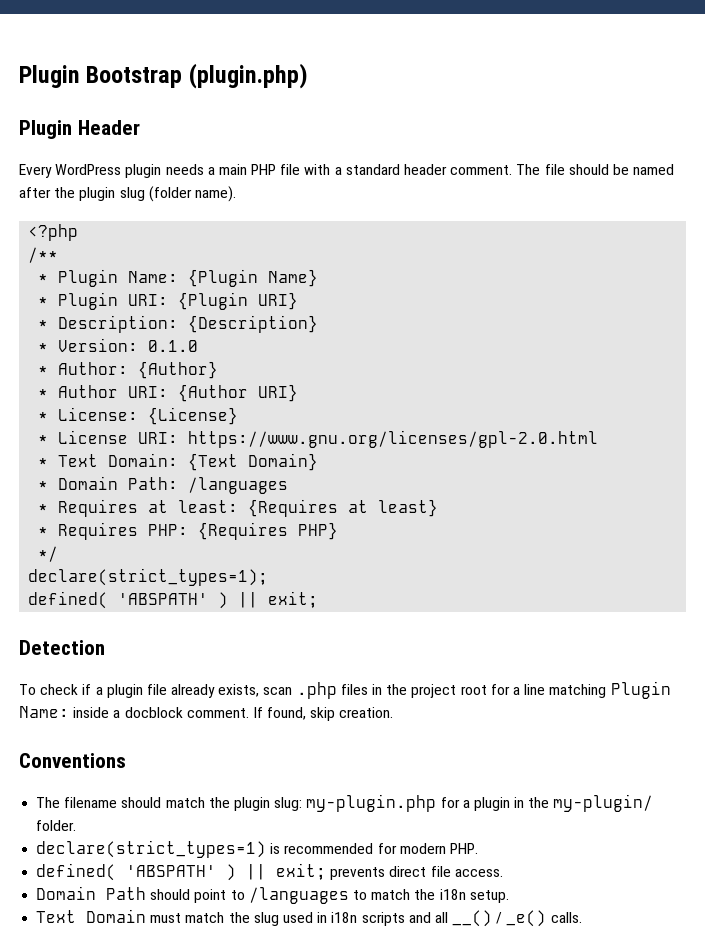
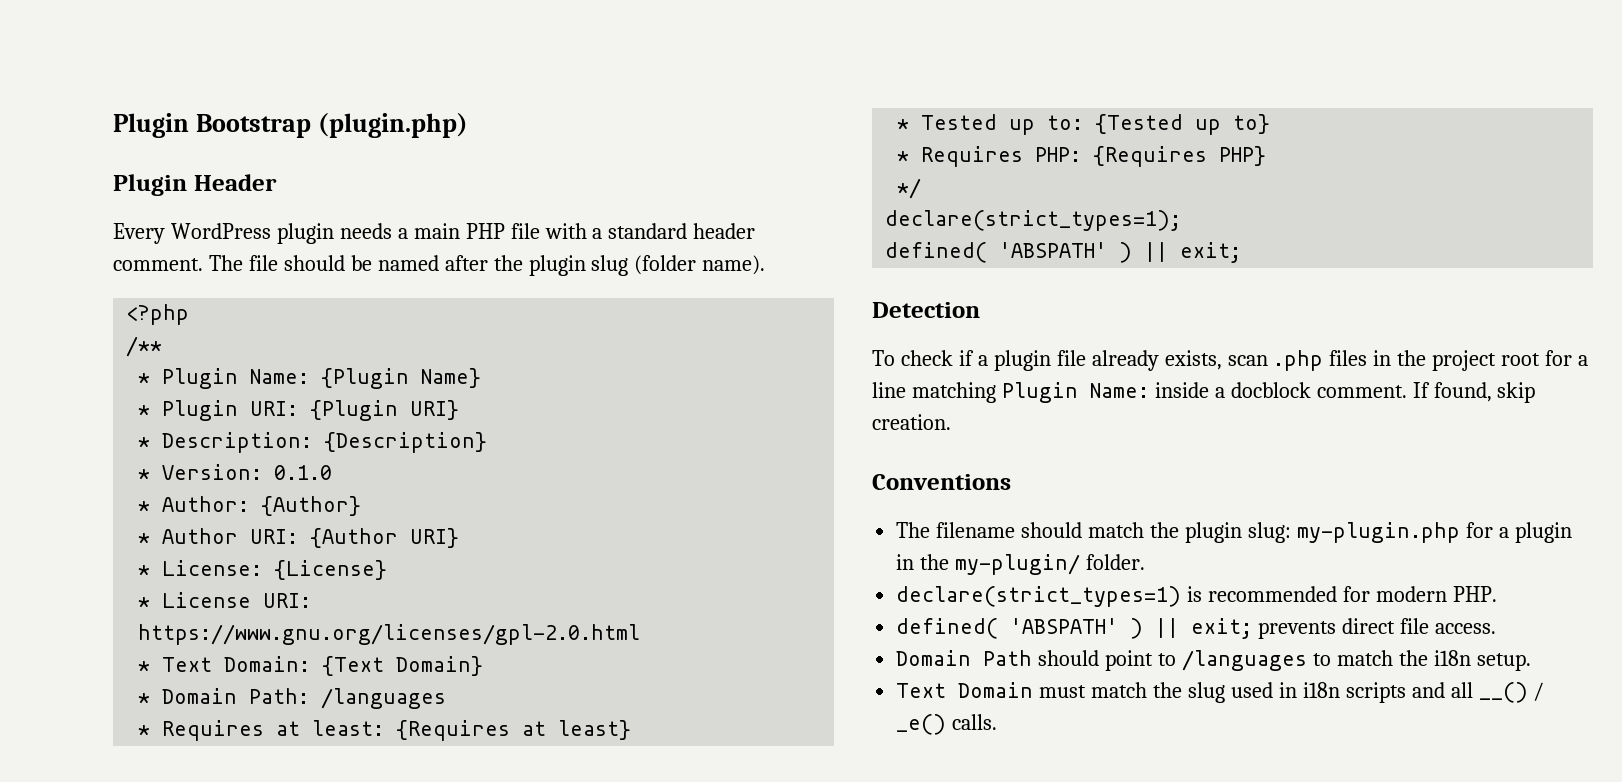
+ * Tested up to: {Tested up to}

